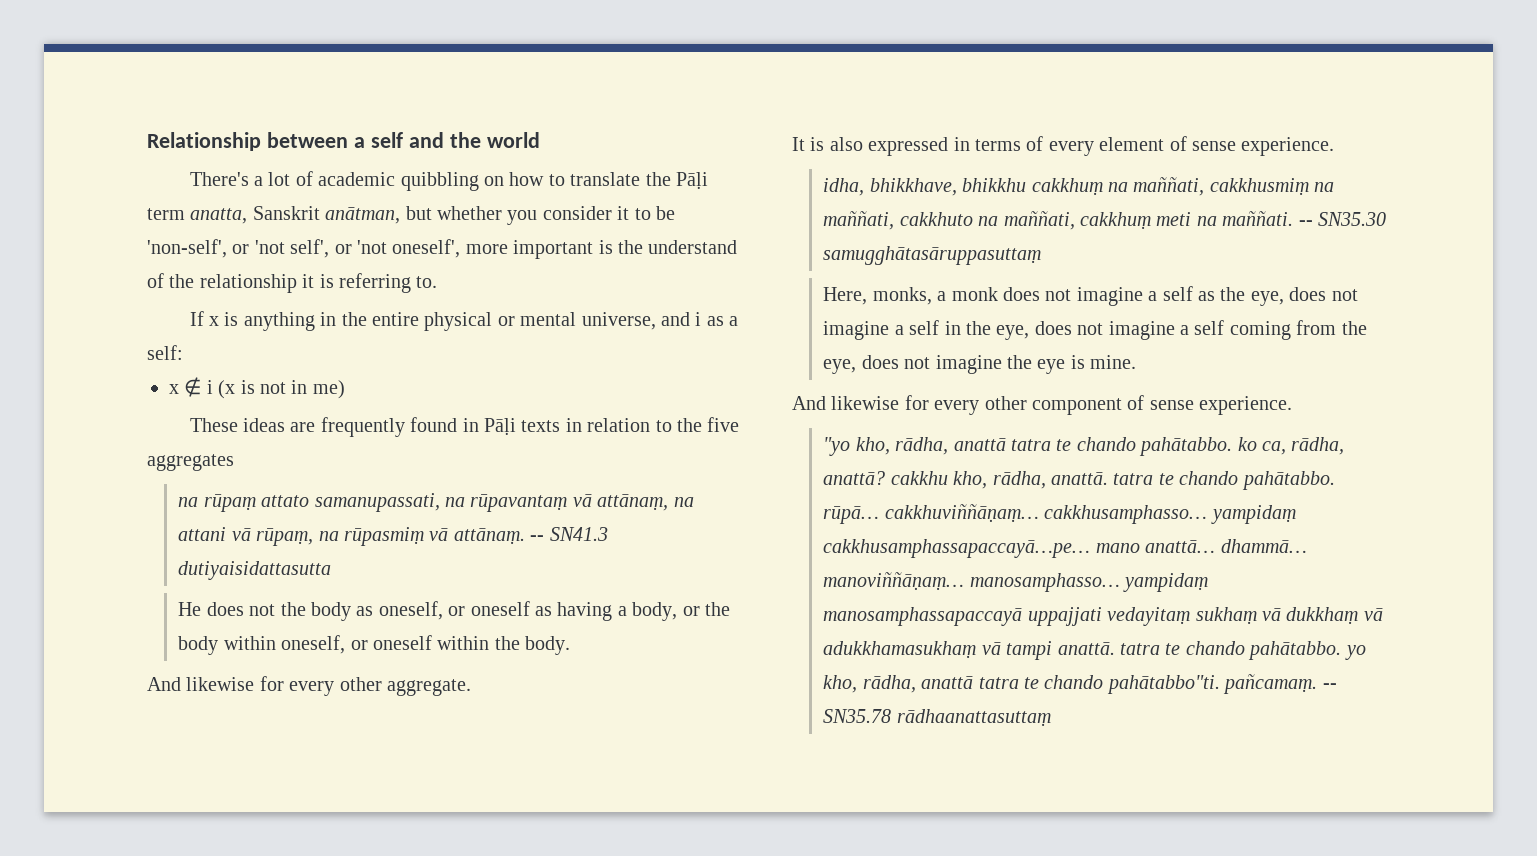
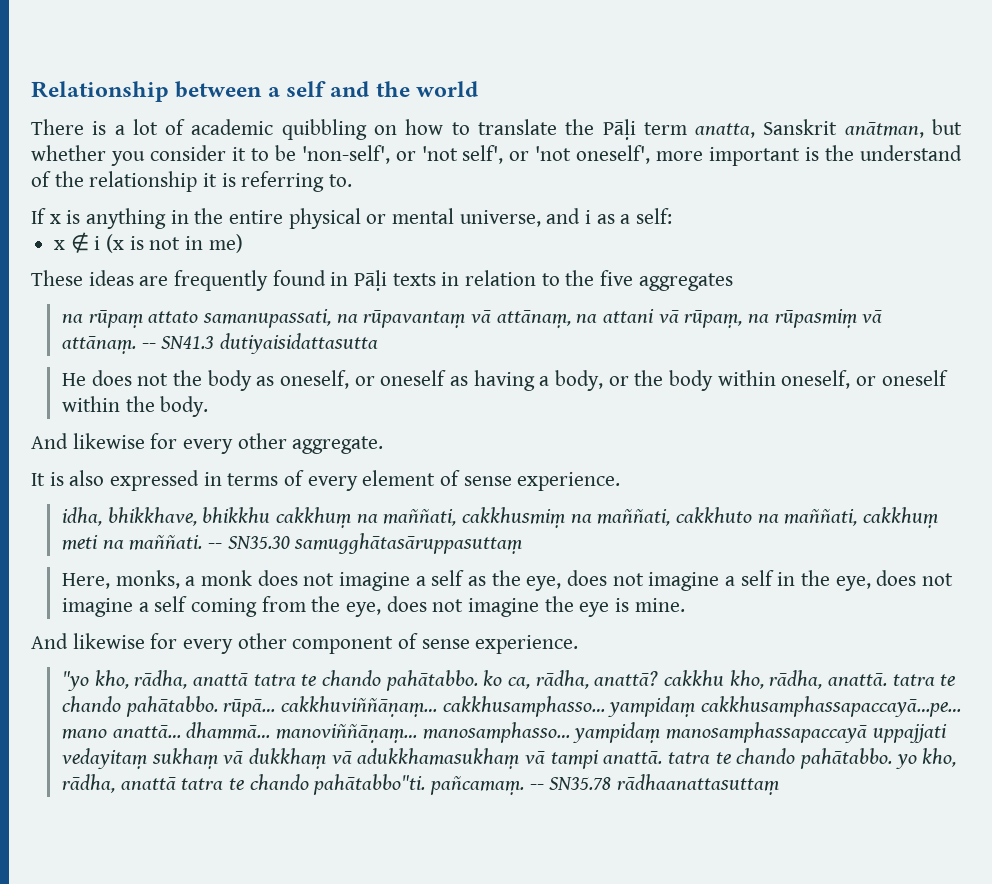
- There's a lot of academic quibbling on how to translate the Pāḷi term anatta, Sanskrit anātman, but whether you consider it to be 'non-self', or 'not self', or 'not oneself', more important is the understand of the relationship it is referring to.
+ There is a lot of academic quibbling on how to translate the Pāḷi term anatta, Sanskrit anātman, but whether you consider it to be 'non-self', or 'not self', or 'not oneself', more important is the understand of the relationship it is referring to.

